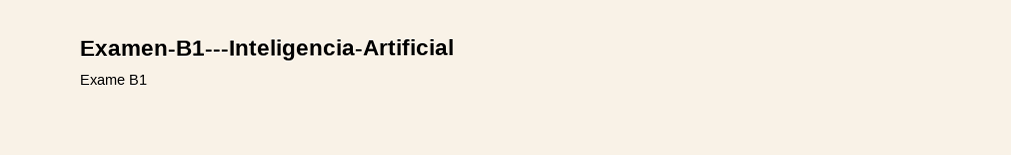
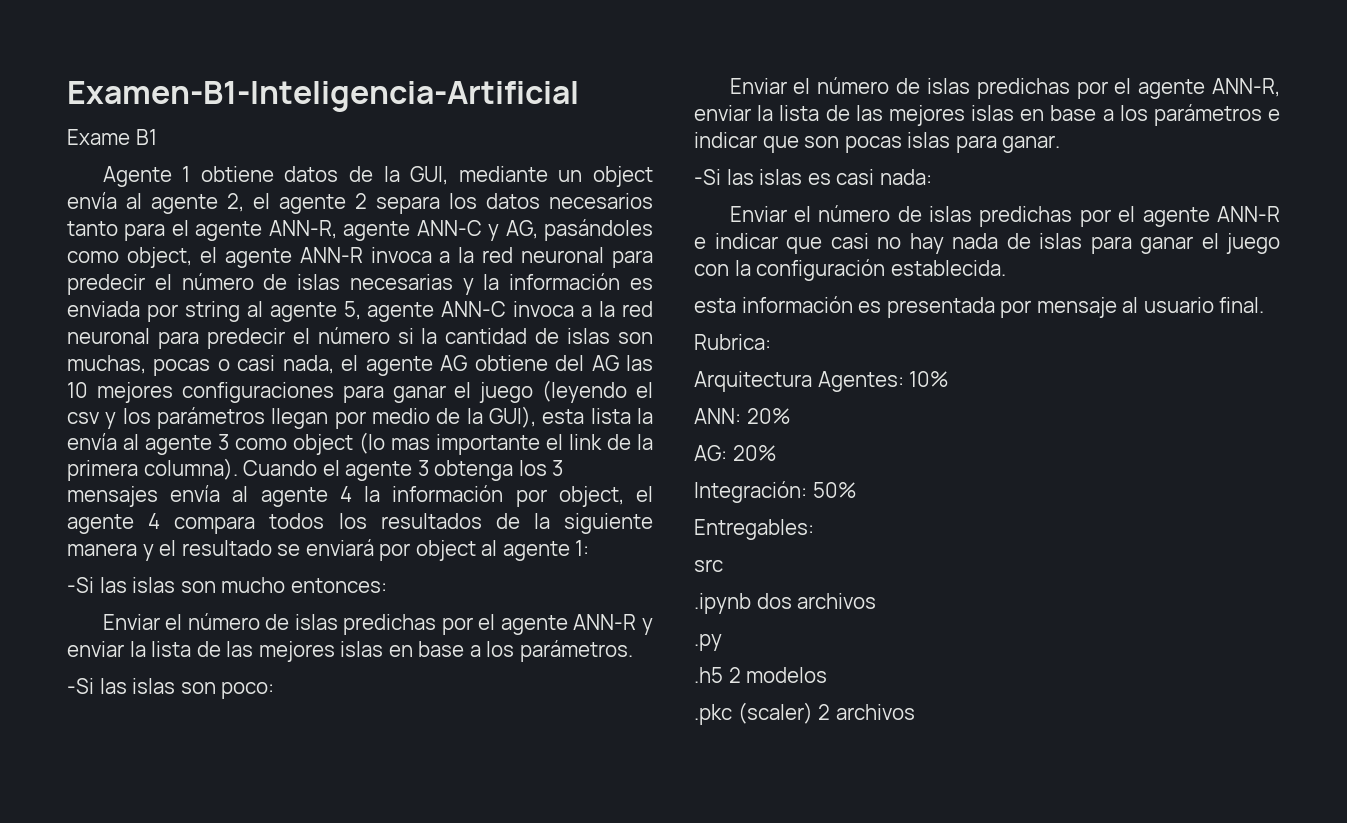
- Examen-B1---Inteligencia-Artificial
+ Examen-B1-Inteligencia-Artificial
+ Agente 1 obtiene datos de la GUI, mediante un object envía al agente 2, el agente 2 separa los datos necesarios tanto para el agente ANN-R, agente ANN-C y AG, pasándoles como object, el agente ANN-R invoca a la red neuronal para predecir el número de islas necesarias y la información es enviada por string al agente 5, agente ANN-C invoca a la red neuronal para predecir el número si la cantidad de islas son muchas, pocas o casi nada, el agente AG obtiene del AG las 10 mejores configuraciones para ganar el juego (leyendo el csv y los parámetros llegan por medio de la GUI), esta lista la envía al agente 3 como object (lo mas importante el link de la primera columna). Cuando el agente 3 obtenga los 3 mensajes envía al agente 4 la información por object, el agente 4 compara todos los resultados de la siguiente manera y el resultado se enviará por object al agente 1:
+ -Si las islas son mucho entonces:
+ Enviar el número de islas predichas por el agente ANN-R y enviar la lista de las mejores islas en base a los parámetros.
+ -Si las islas son poco:
+ Enviar el número de islas predichas por el agente ANN-R, enviar la lista de las mejores islas en base a los parámetros e indicar que son pocas islas para ganar.
+ -Si las islas es casi nada:
+ Enviar el número de islas predichas por el agente ANN-R e indicar que casi no hay nada de islas para ganar el juego con la configuración establecida.
+ esta información es presentada por mensaje al usuario final.
+ Rubrica:
+ Arquitectura Agentes: 10%
+ ANN: 20%
+ AG: 20%
+ Integración: 50%
+ Entregables:
+ src
+ .ipynb dos archivos
+ .py
+ .h5 2 modelos
+ .pkc (scaler) 2 archivos

